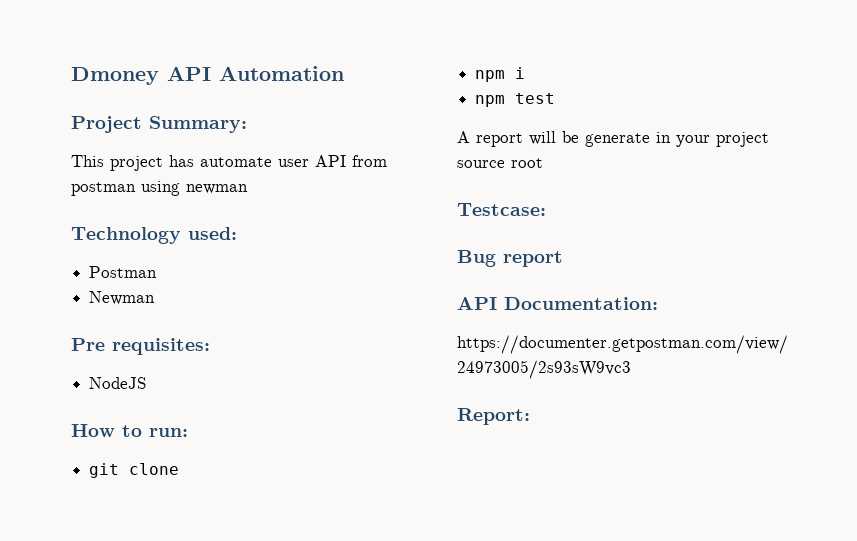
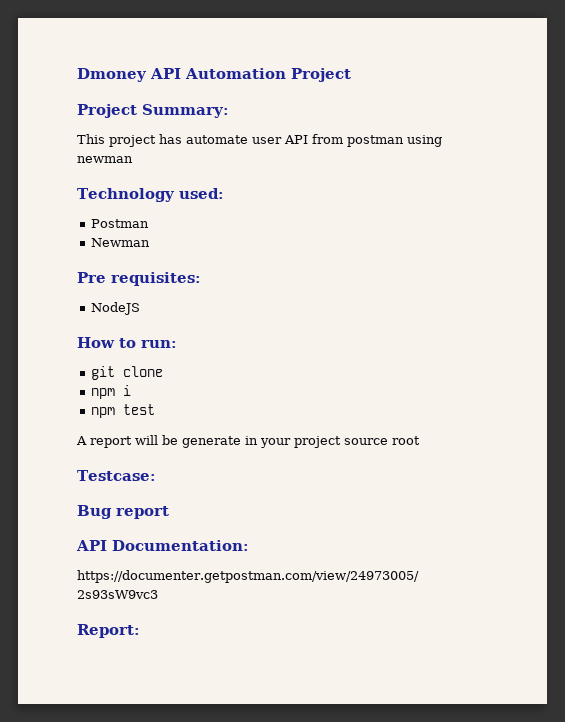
- Dmoney API Automation
+ Dmoney API Automation Project

